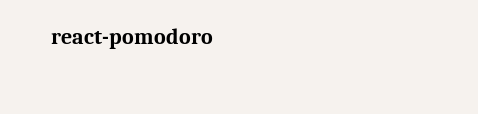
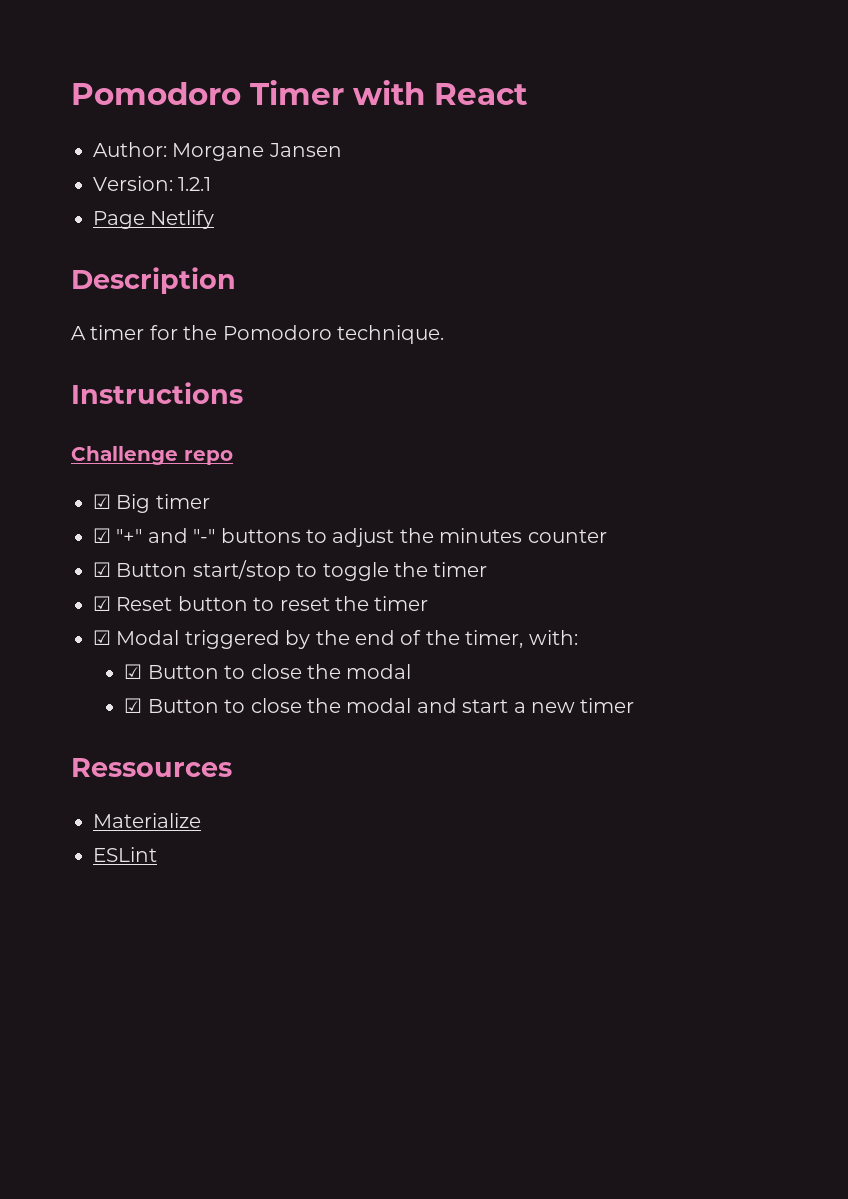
- react-pomodoro
+ Pomodoro Timer with React
+ Author: Morgane Jansen
+ Version: 1.2.1
+ Page Netlify
+ Description
+ A timer for the Pomodoro technique.
+ Instructions
+ Challenge repo
+ ☑ Big timer
+ ☑ "+" and "-" buttons to adjust the minutes counter
+ ☑ Button start/stop to toggle the timer
+ ☑ Reset button to reset the timer
+ ☑ Modal triggered by the end of the timer, with:
+ ☑ Button to close the modal
+ ☑ Button to close the modal and start a new timer
+ Ressources
+ Materialize
+ ESLint

